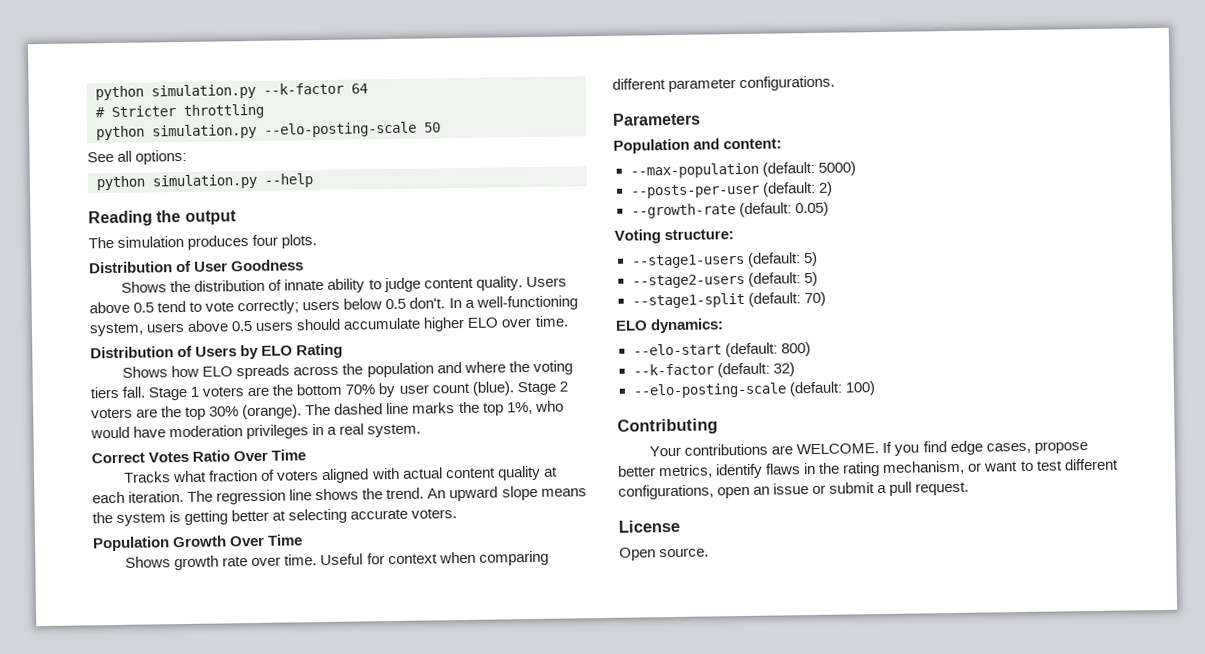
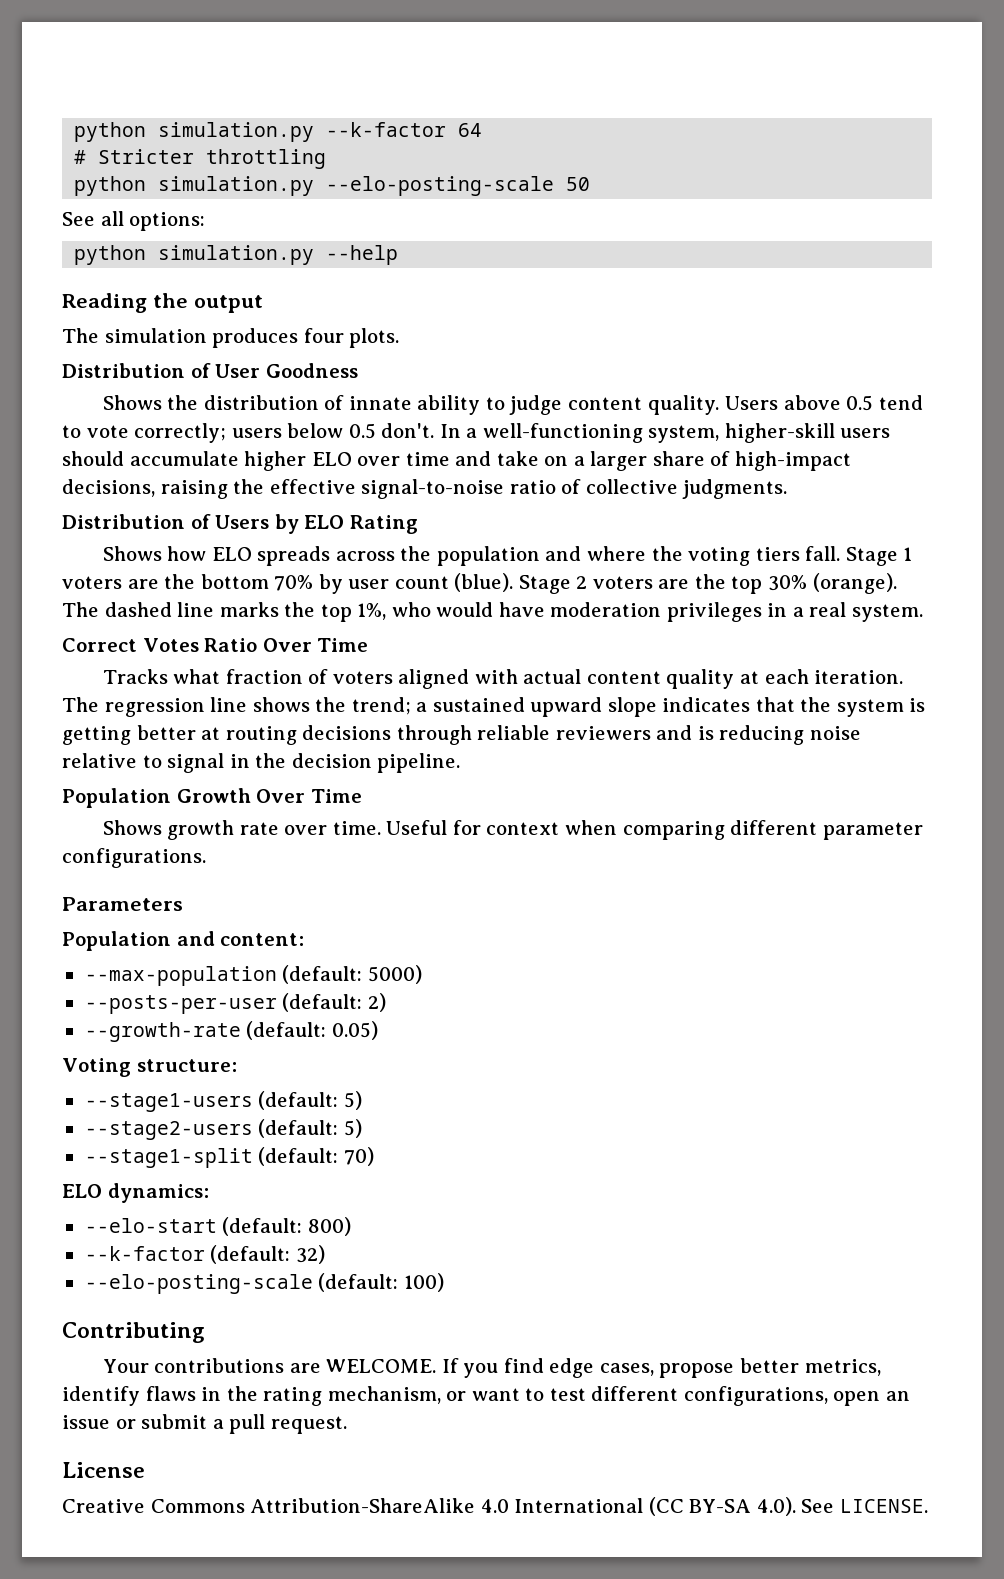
- In a well-functioning system, users above 0.5 users should accumulate higher ELO over time.
+ In a well-functioning system, higher-skill users should accumulate higher ELO over time and take on a larger share of high-impact decisions, raising the effective signal-to-noise ratio of collective judgments.
- The regression line shows the trend. An upward slope means the system is getting better at selecting accurate voters.
+ The regression line shows the trend; a sustained upward slope indicates that the system is getting better at routing decisions through reliable reviewers and is reducing noise relative to signal in the decision pipeline.
- Open source.
+ Creative Commons Attribution-ShareAlike 4.0 International (CC BY-SA 4.0). See LICENSE.

